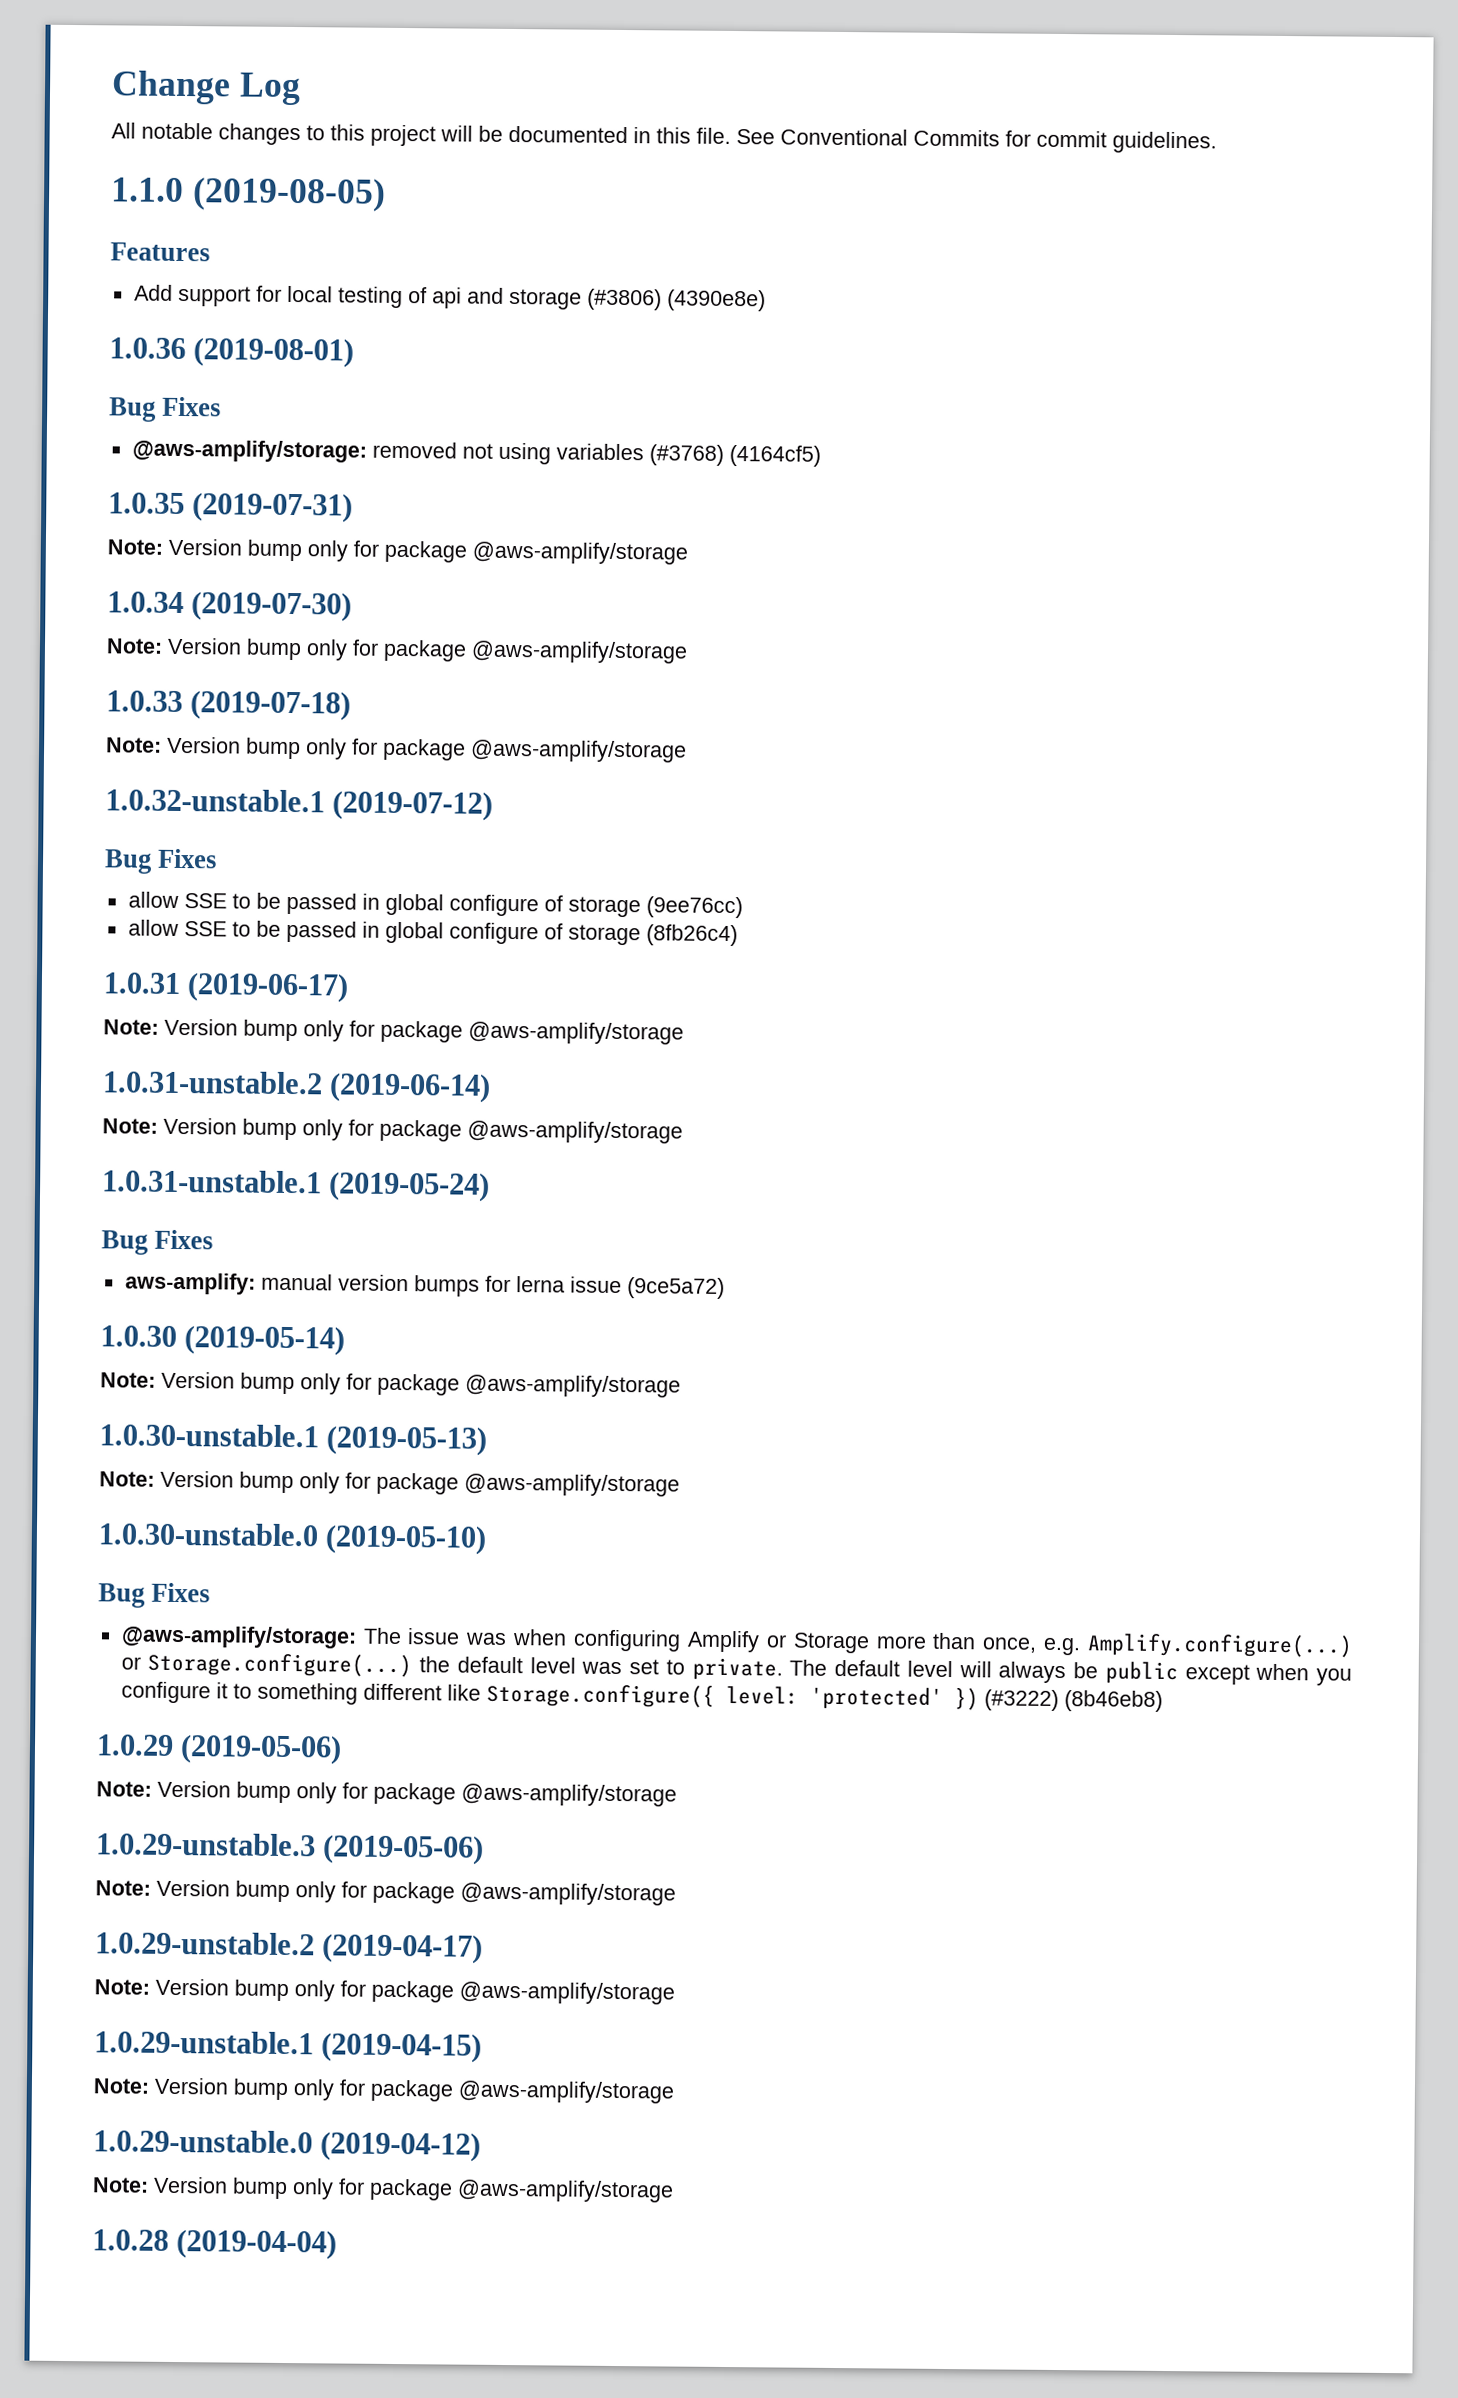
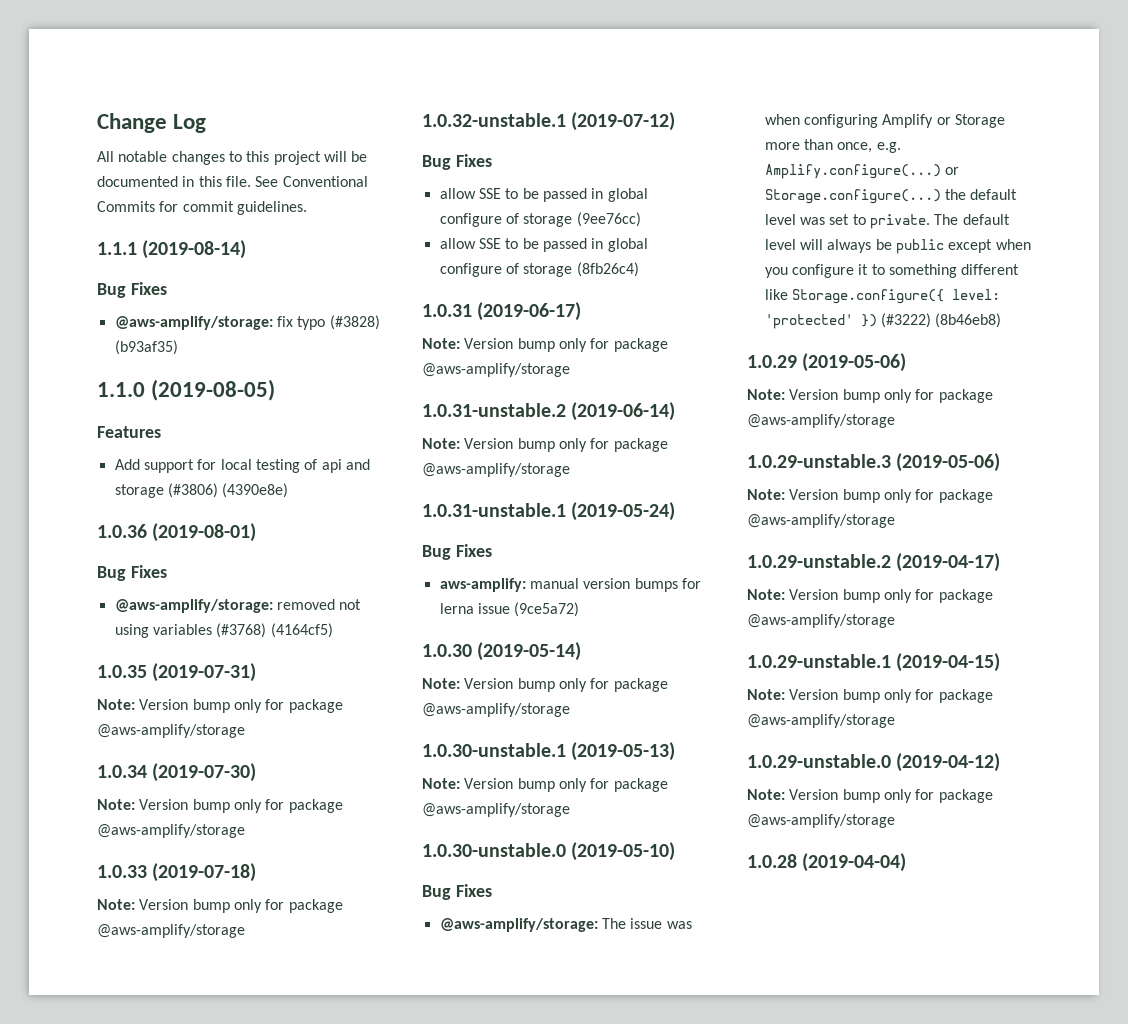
+ 1.1.1 (2019-08-14)
+ Bug Fixes
+ @aws-amplify/storage: fix typo (#3828) (b93af35)

